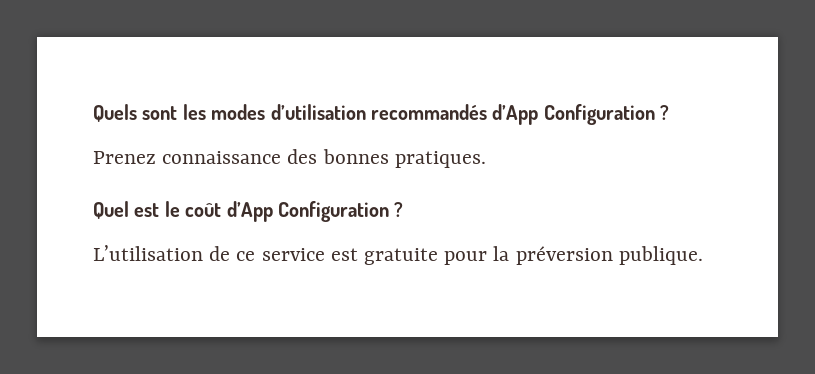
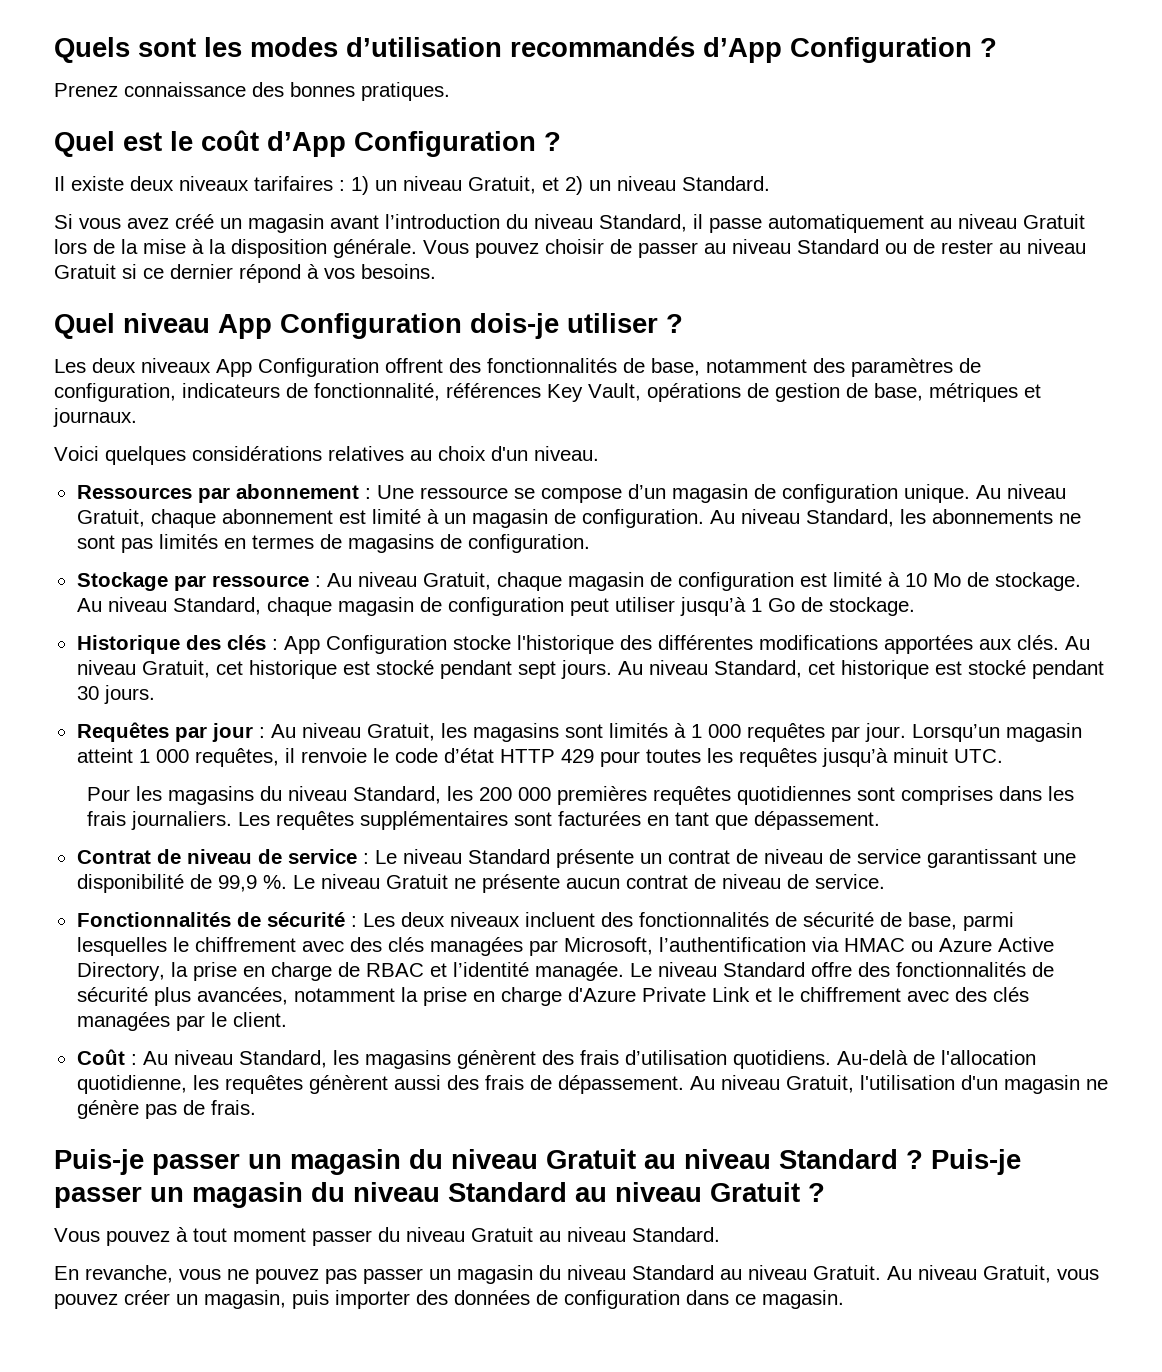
- L’utilisation de ce service est gratuite pour la préversion publique.
+ Il existe deux niveaux tarifaires : 1) un niveau Gratuit, et 2) un niveau Standard.
+ Si vous avez créé un magasin avant l’introduction du niveau Standard, il passe automatiquement au niveau Gratuit lors de la mise à la disposition générale. Vous pouvez choisir de passer au niveau Standard ou de rester au niveau Gratuit si ce dernier répond à vos besoins.
+ Quel niveau App Configuration dois-je utiliser ?
+ Les deux niveaux App Configuration offrent des fonctionnalités de base, notamment des paramètres de configuration, indicateurs de fonctionnalité, références Key Vault, opérations de gestion de base, métriques et journaux.
+ Voici quelques considérations relatives au choix d'un niveau.
+ Ressources par abonnement : Une ressource se compose d’un magasin de configuration unique. Au niveau Gratuit, chaque abonnement est limité à un magasin de configuration. Au niveau Standard, les abonnements ne sont pas limités en termes de magasins de configuration.
+ Stockage par ressource : Au niveau Gratuit, chaque magasin de configuration est limité à 10 Mo de stockage. Au niveau Standard, chaque magasin de configuration peut utiliser jusqu’à 1 Go de stockage.
+ Historique des clés : App Configuration stocke l'historique des différentes modifications apportées aux clés. Au niveau Gratuit, cet historique est stocké pendant sept jours. Au niveau Standard, cet historique est stocké pendant 30 jours.
+ Requêtes par jour : Au niveau Gratuit, les magasins sont limités à 1 000 requêtes par jour. Lorsqu’un magasin atteint 1 000 requêtes, il renvoie le code d’état HTTP 429 pour toutes les requêtes jusqu’à minuit UTC.
+ Pour les magasins du niveau Standard, les 200 000 premières requêtes quotidiennes sont comprises dans les frais journaliers. Les requêtes supplémentaires sont facturées en tant que dépassement.
+ Contrat de niveau de service : Le niveau Standard présente un contrat de niveau de service garantissant une disponibilité de 99,9 %. Le niveau Gratuit ne présente aucun contrat de niveau de service.
+ Fonctionnalités de sécurité : Les deux niveaux incluent des fonctionnalités de sécurité de base, parmi lesquelles le chiffrement avec des clés managées par Microsoft, l’authentification via HMAC ou Azure Active Directory, la prise en charge de RBAC et l’identité managée. Le niveau Standard offre des fonctionnalités de sécurité plus avancées, notamment la prise en charge d'Azure Private Link et le chiffrement avec des clés managées par le client.
+ Coût : Au niveau Standard, les magasins génèrent des frais d’utilisation quotidiens. Au-delà de l'allocation quotidienne, les requêtes génèrent aussi des frais de dépassement. Au niveau Gratuit, l'utilisation d'un magasin ne génère pas de frais.
+ Puis-je passer un magasin du niveau Gratuit au niveau Standard ? Puis-je passer un magasin du niveau Standard au niveau Gratuit ?
+ Vous pouvez à tout moment passer du niveau Gratuit au niveau Standard.
+ En revanche, vous ne pouvez pas passer un magasin du niveau Standard au niveau Gratuit. Au niveau Gratuit, vous pouvez créer un magasin, puis importer des données de configuration dans ce magasin.

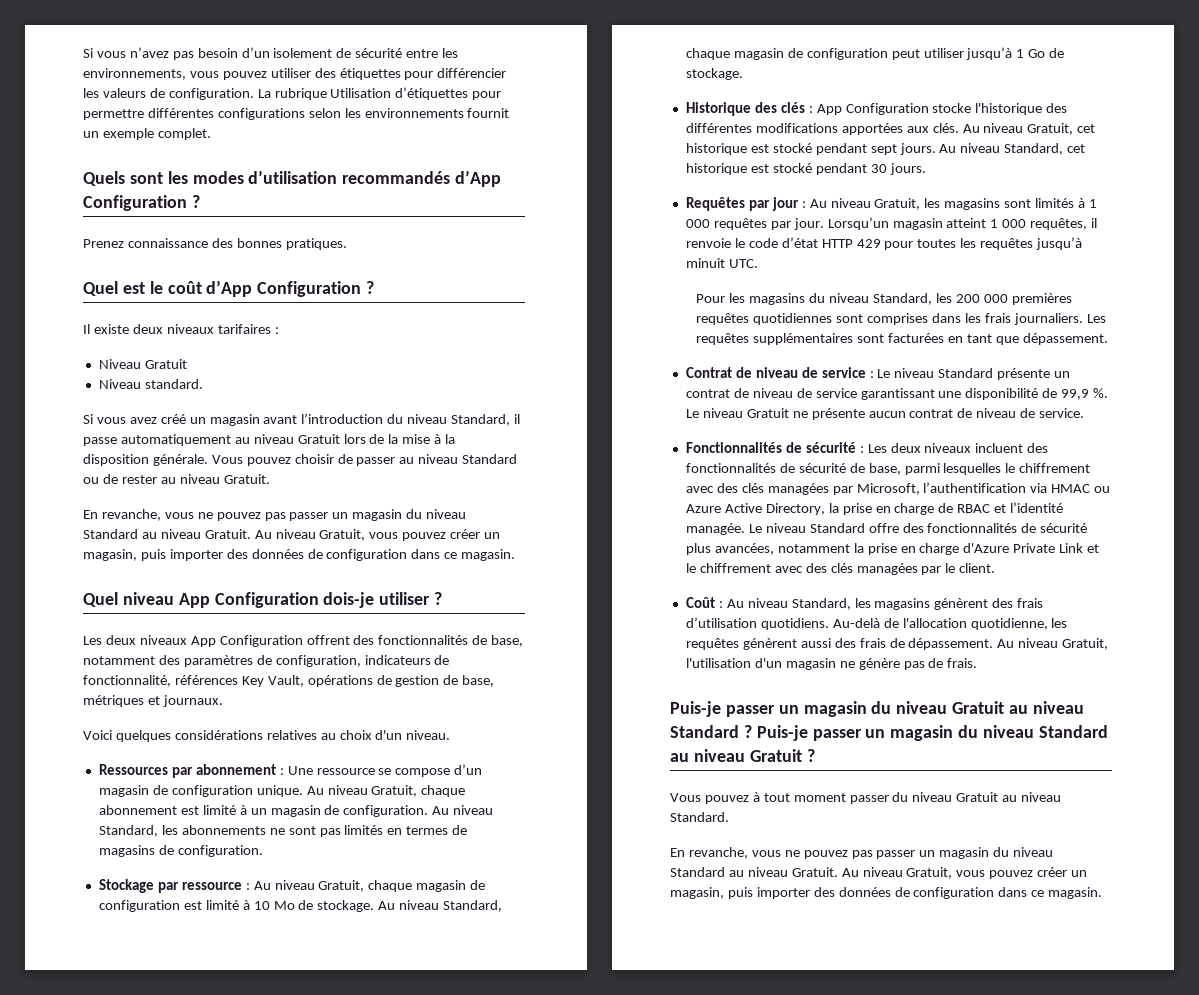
+ Si vous n’avez pas besoin d’un isolement de sécurité entre les environnements, vous pouvez utiliser des étiquettes pour différencier les valeurs de configuration. La rubrique Utilisation d’étiquettes pour permettre différentes configurations selon les environnements fournit un exemple complet.
- Il existe deux niveaux tarifaires : 1) un niveau Gratuit, et 2) un niveau Standard.
+ Il existe deux niveaux tarifaires :
+ Niveau Gratuit
+ Niveau standard.
- Vous pouvez choisir de passer au niveau Standard ou de rester au niveau Gratuit si ce dernier répond à vos besoins.
+ Vous pouvez choisir de passer au niveau Standard ou de rester au niveau Gratuit.
+ En revanche, vous ne pouvez pas passer un magasin du niveau Standard au niveau Gratuit. Au niveau Gratuit, vous pouvez créer un magasin, puis importer des données de configuration dans ce magasin.

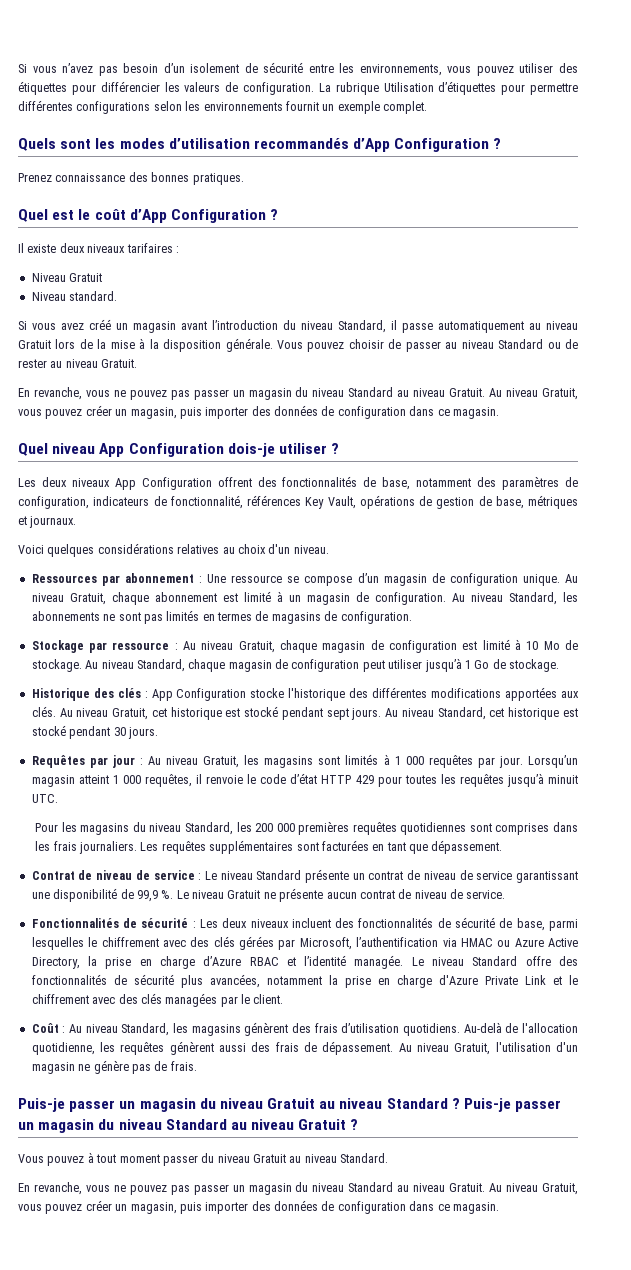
- Fonctionnalités de sécurité : Les deux niveaux incluent des fonctionnalités de sécurité de base, parmi lesquelles le chiffrement avec des clés managées par Microsoft, l’authentification via HMAC ou Azure Active Directory, la prise en charge de RBAC et l’identité managée.
+ Fonctionnalités de sécurité : Les deux niveaux incluent des fonctionnalités de sécurité de base, parmi lesquelles le chiffrement avec des clés gérées par Microsoft, l’authentification via HMAC ou Azure Active Directory, la prise en charge d’Azure RBAC et l’identité managée.

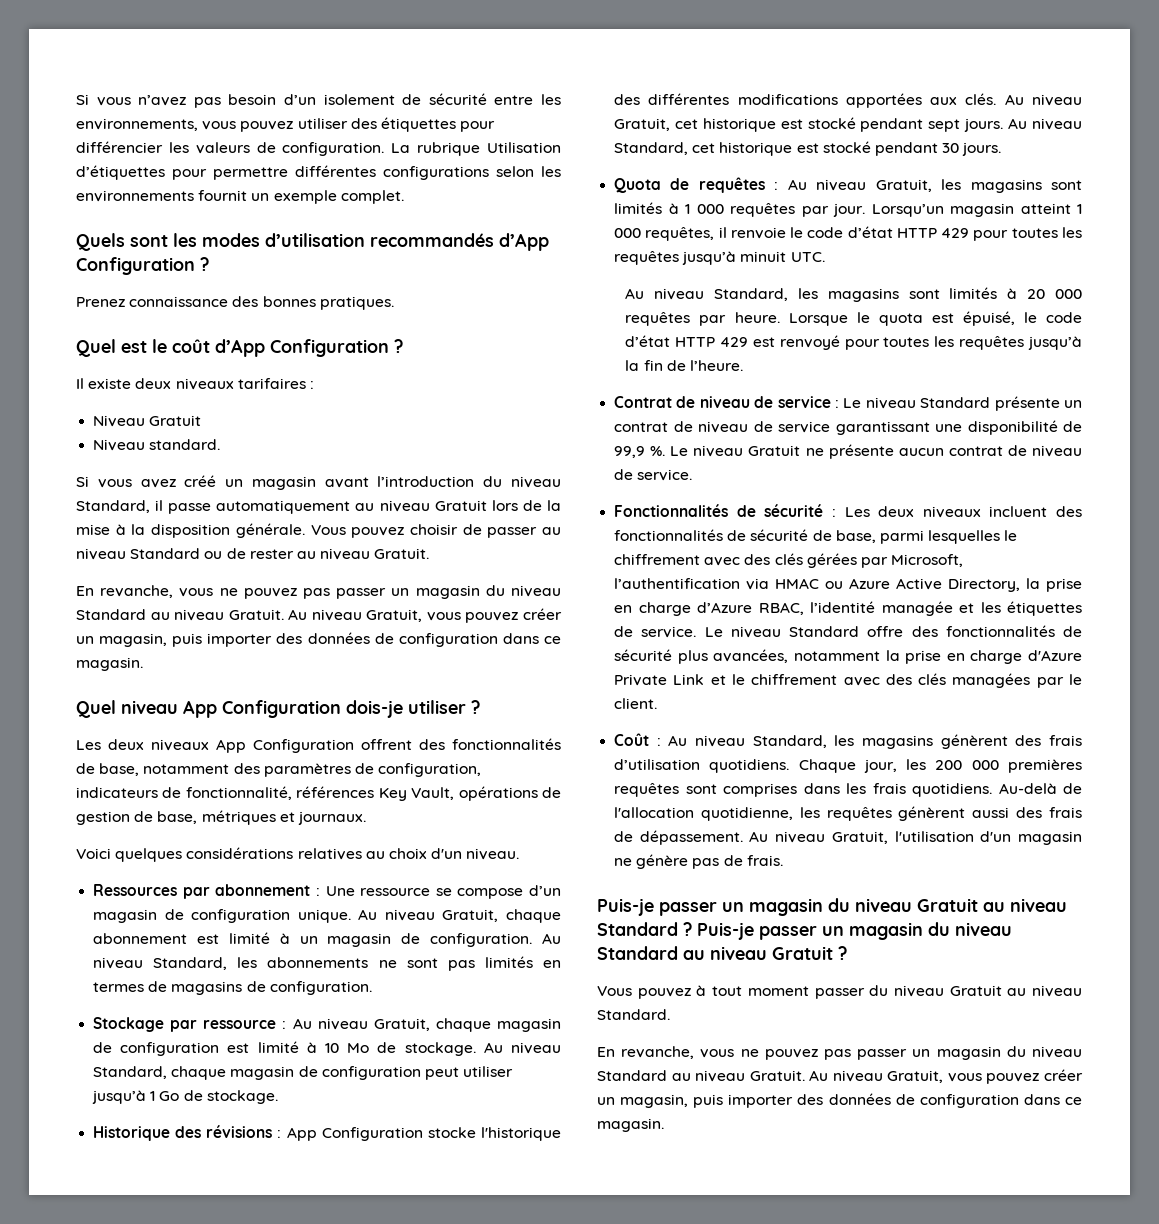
- Historique des clés : App Configuration stocke l'historique des différentes modifications apportées aux clés.
+ Historique des révisions : App Configuration stocke l'historique des différentes modifications apportées aux clés.
- Requêtes par jour : Au niveau Gratuit, les magasins sont limités à 1 000 requêtes par jour.
+ Quota de requêtes : Au niveau Gratuit, les magasins sont limités à 1 000 requêtes par jour.
- Pour les magasins du niveau Standard, les 200 000 premières requêtes quotidiennes sont comprises dans les frais journaliers. Les requêtes supplémentaires sont facturées en tant que dépassement.
+ Au niveau Standard, les magasins sont limités à 20 000 requêtes par heure. Lorsque le quota est épuisé, le code d’état HTTP 429 est renvoyé pour toutes les requêtes jusqu’à la fin de l’heure.
- Fonctionnalités de sécurité : Les deux niveaux incluent des fonctionnalités de sécurité de base, parmi lesquelles le chiffrement avec des clés gérées par Microsoft, l’authentification via HMAC ou Azure Active Directory, la prise en charge d’Azure RBAC et l’identité managée.
+ Fonctionnalités de sécurité : Les deux niveaux incluent des fonctionnalités de sécurité de base, parmi lesquelles le chiffrement avec des clés gérées par Microsoft, l’authentification via HMAC ou Azure Active Directory, la prise en charge d’Azure RBAC, l’identité managée et les étiquettes de service.
+ Chaque jour, les 200 000 premières requêtes sont comprises dans les frais quotidiens.

